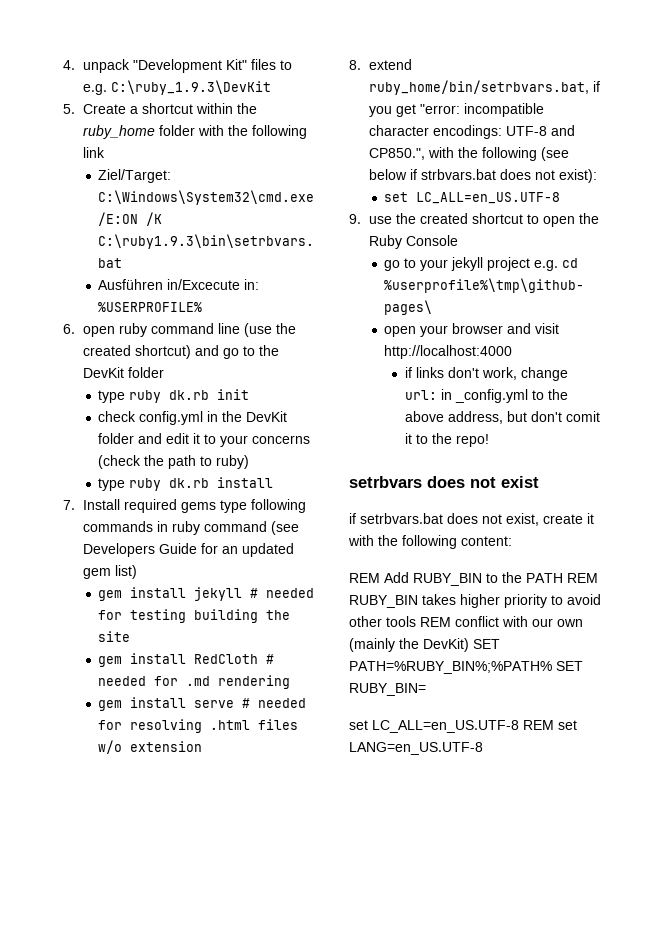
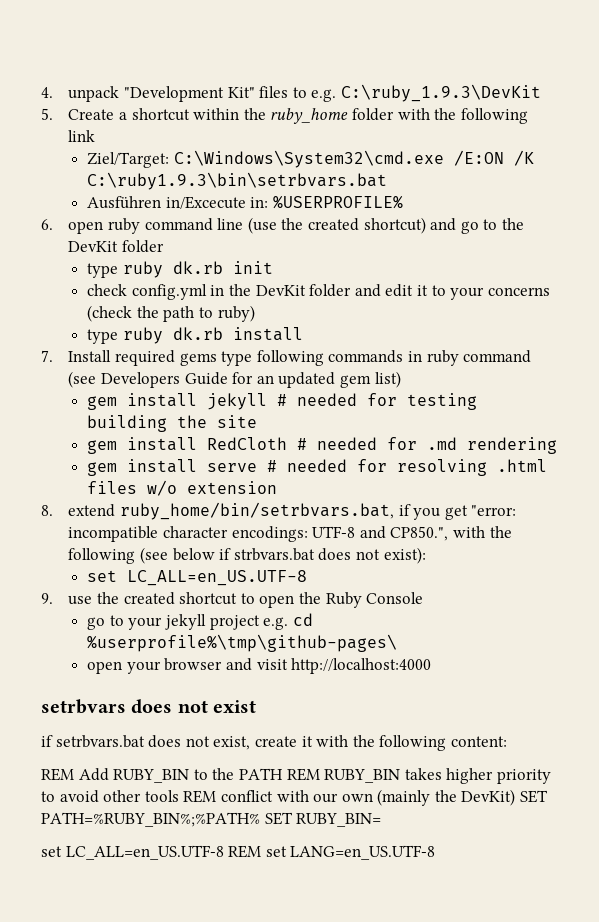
- if links don't work, change url: in _config.yml to the above address, but don't comit it to the repo!

